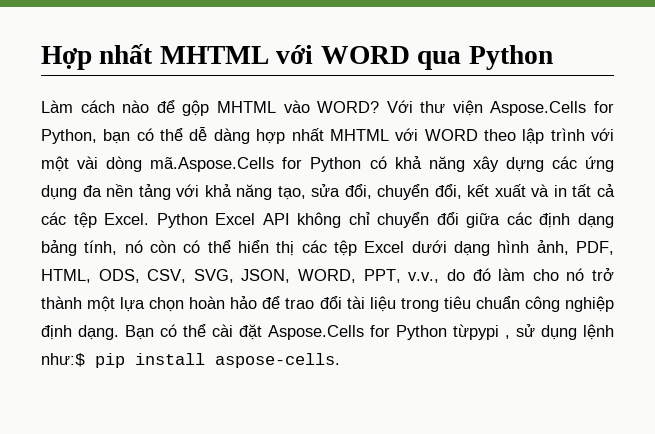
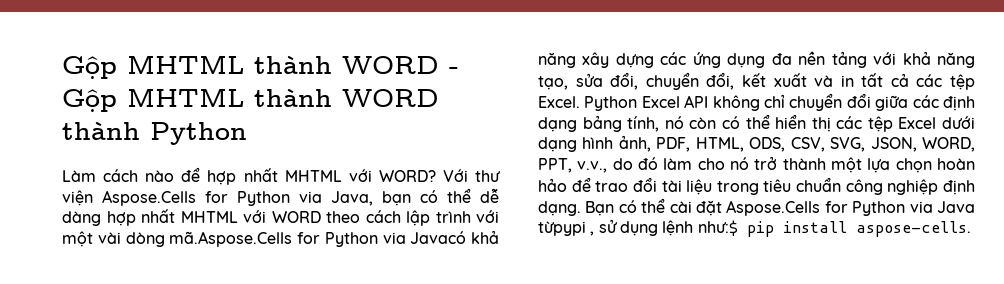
- Hợp nhất MHTML với WORD qua Python
+ Gộp MHTML thành WORD - Gộp MHTML thành WORD thành Python
- Làm cách nào để gộp MHTML vào WORD?
+ Làm cách nào để hợp nhất MHTML với WORD?
- Với thư viện Aspose.Cells for Python, bạn có thể dễ dàng hợp nhất MHTML với WORD theo lập trình với một vài dòng mã.Aspose.Cells for Python có khả năng xây dựng các ứng dụng đa nền tảng với khả năng tạo, sửa đổi, chuyển đổi, kết xuất và in tất cả các tệp Excel.
+ Với thư viện Aspose.Cells for Python via Java, bạn có thể dễ dàng hợp nhất MHTML với WORD theo cách lập trình với một vài dòng mã.Aspose.Cells for Python via Javacó khả năng xây dựng các ứng dụng đa nền tảng với khả năng tạo, sửa đổi, chuyển đổi, kết xuất và in tất cả các tệp Excel.
- Bạn có thể cài đặt Aspose.Cells for Python từpypi , sử dụng lệnh như:$ pip install aspose-cells.
+ Bạn có thể cài đặt Aspose.Cells for Python via Java từpypi , sử dụng lệnh như:$ pip install aspose-cells.

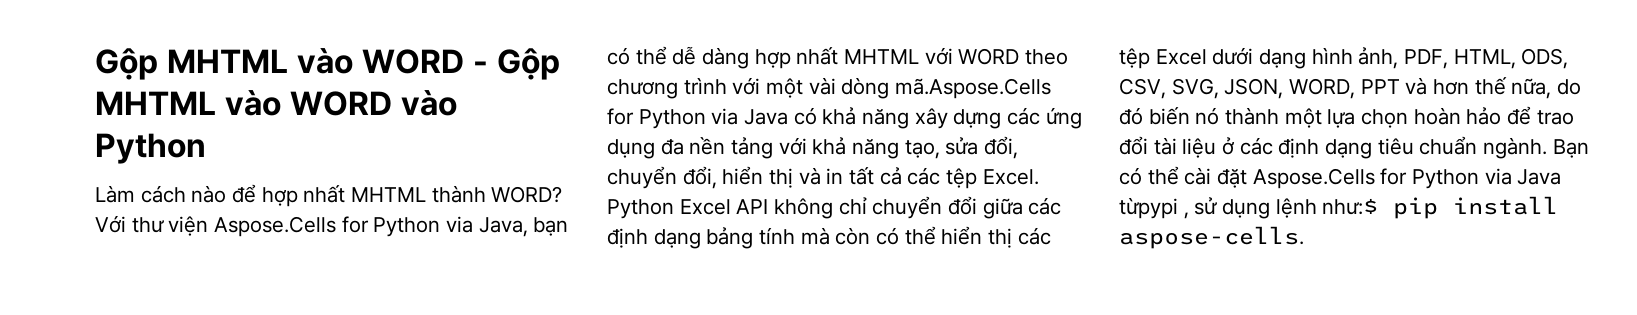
- Gộp MHTML thành WORD - Gộp MHTML thành WORD thành Python
+ Gộp MHTML vào WORD - Gộp MHTML vào WORD vào Python
- Làm cách nào để hợp nhất MHTML với WORD?
+ Làm cách nào để hợp nhất MHTML thành WORD?
- Với thư viện Aspose.Cells for Python via Java, bạn có thể dễ dàng hợp nhất MHTML với WORD theo cách lập trình với một vài dòng mã.Aspose.Cells for Python via Javacó khả năng xây dựng các ứng dụng đa nền tảng với khả năng tạo, sửa đổi, chuyển đổi, kết xuất và in tất cả các tệp Excel.
+ Với thư viện Aspose.Cells for Python via Java, bạn có thể dễ dàng hợp nhất MHTML với WORD theo chương trình với một vài dòng mã.Aspose.Cells for Python via Java có khả năng xây dựng các ứng dụng đa nền tảng với khả năng tạo, sửa đổi, chuyển đổi, hiển thị và in tất cả các tệp Excel.
- Python Excel API không chỉ chuyển đổi giữa các định dạng bảng tính, nó còn có thể hiển thị các tệp Excel dưới dạng hình ảnh, PDF, HTML, ODS, CSV, SVG, JSON, WORD, PPT, v.v., do đó làm cho nó trở thành một lựa chọn hoàn hảo để trao đổi tài liệu trong tiêu chuẩn công nghiệp định dạng.
+ Python Excel API không chỉ chuyển đổi giữa các định dạng bảng tính mà còn có thể hiển thị các tệp Excel dưới dạng hình ảnh, PDF, HTML, ODS, CSV, SVG, JSON, WORD, PPT và hơn thế nữa, do đó biến nó thành một lựa chọn hoàn hảo để trao đổi tài liệu ở các định dạng tiêu chuẩn ngành.

